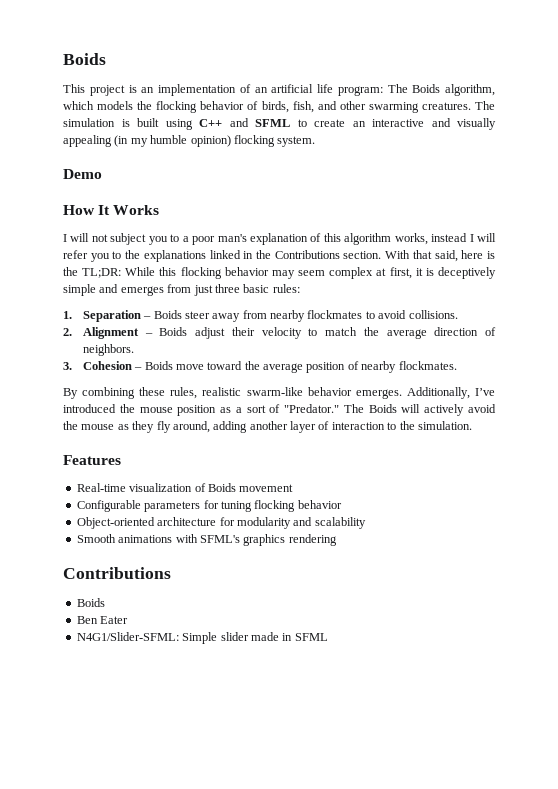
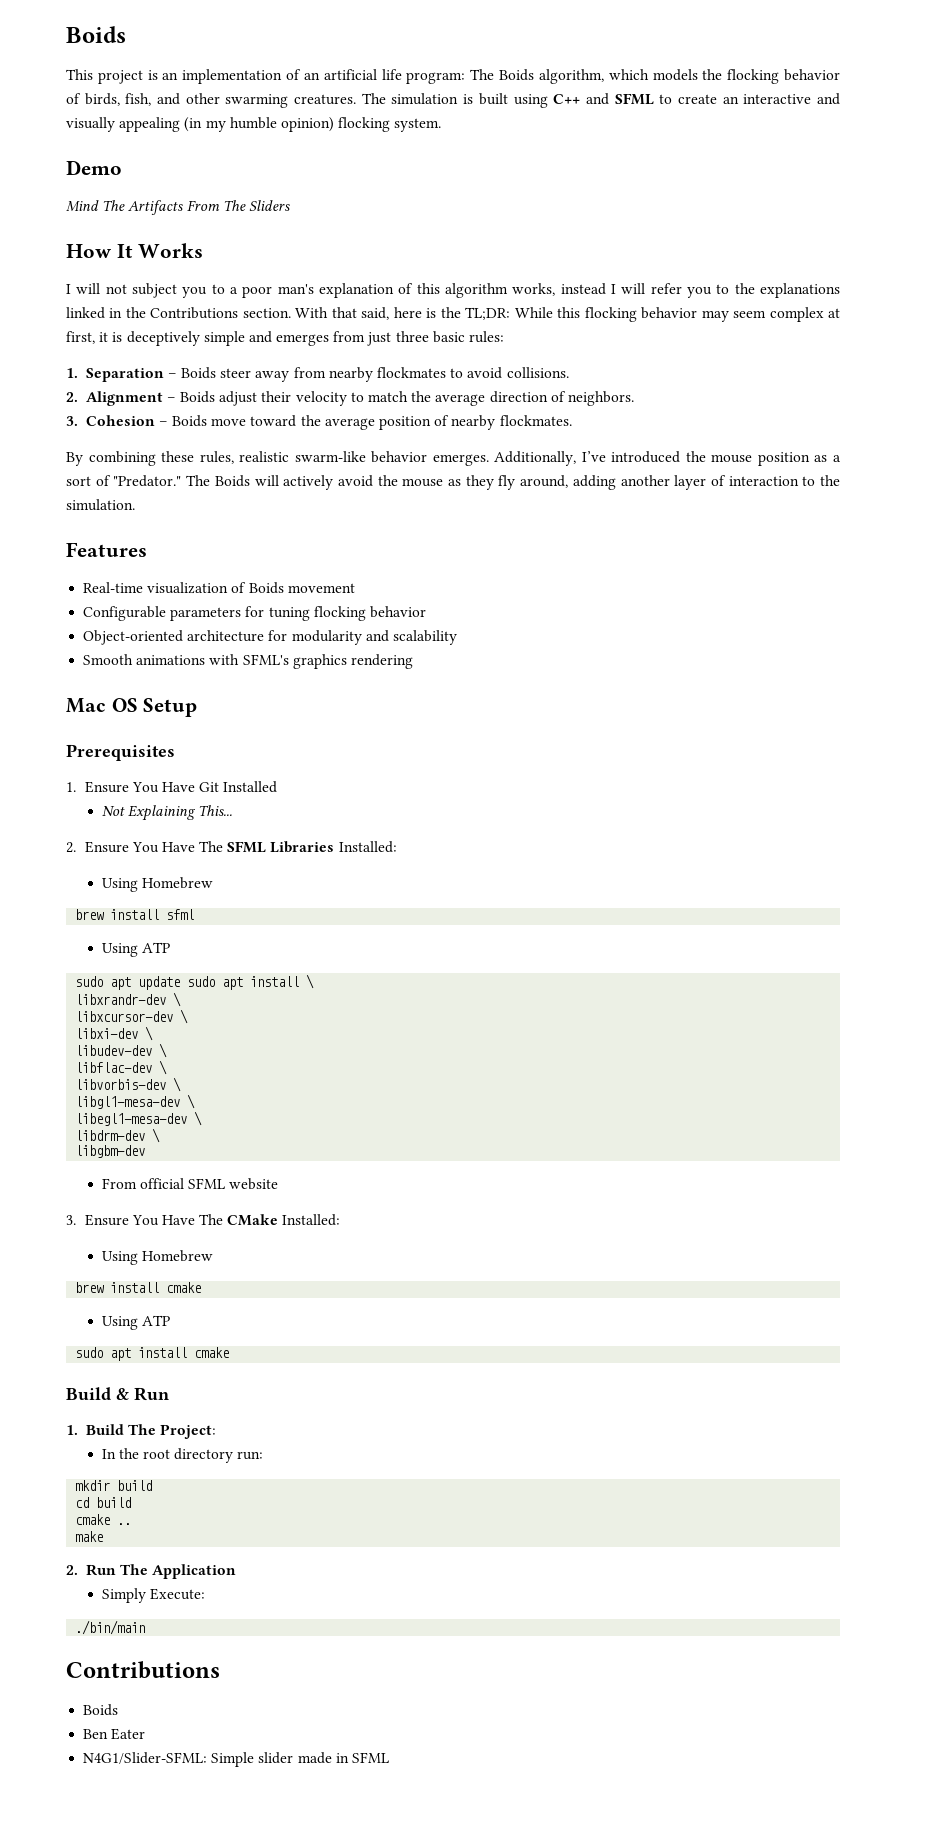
+ Mind The Artifacts From The Sliders
+ Mac OS Setup
+ Prerequisites
+ 1. Ensure You Have Git Installed
+ Not Explaining This...
+ 2. Ensure You Have The SFML Libraries Installed:
+ Using Homebrew
+ brew install sfml
+ Using ATP
+ sudo apt update sudo apt install \
+ libxrandr-dev \
+ libxcursor-dev \
+ libxi-dev \
+ libudev-dev \
+ libflac-dev \
+ libvorbis-dev \
+ libgl1-mesa-dev \
+ libegl1-mesa-dev \
+ libdrm-dev \
+ libgbm-dev
+ From official SFML website
+ 3. Ensure You Have The CMake Installed:
+ Using Homebrew
+ brew install cmake
+ Using ATP
+ sudo apt install cmake
+ Build & Run
+ 1. Build The Project:
+ In the root directory run:
+ mkdir build
+ cd build
+ cmake ..
+ make
+ 2. Run The Application
+ Simply Execute:
+ ./bin/main

